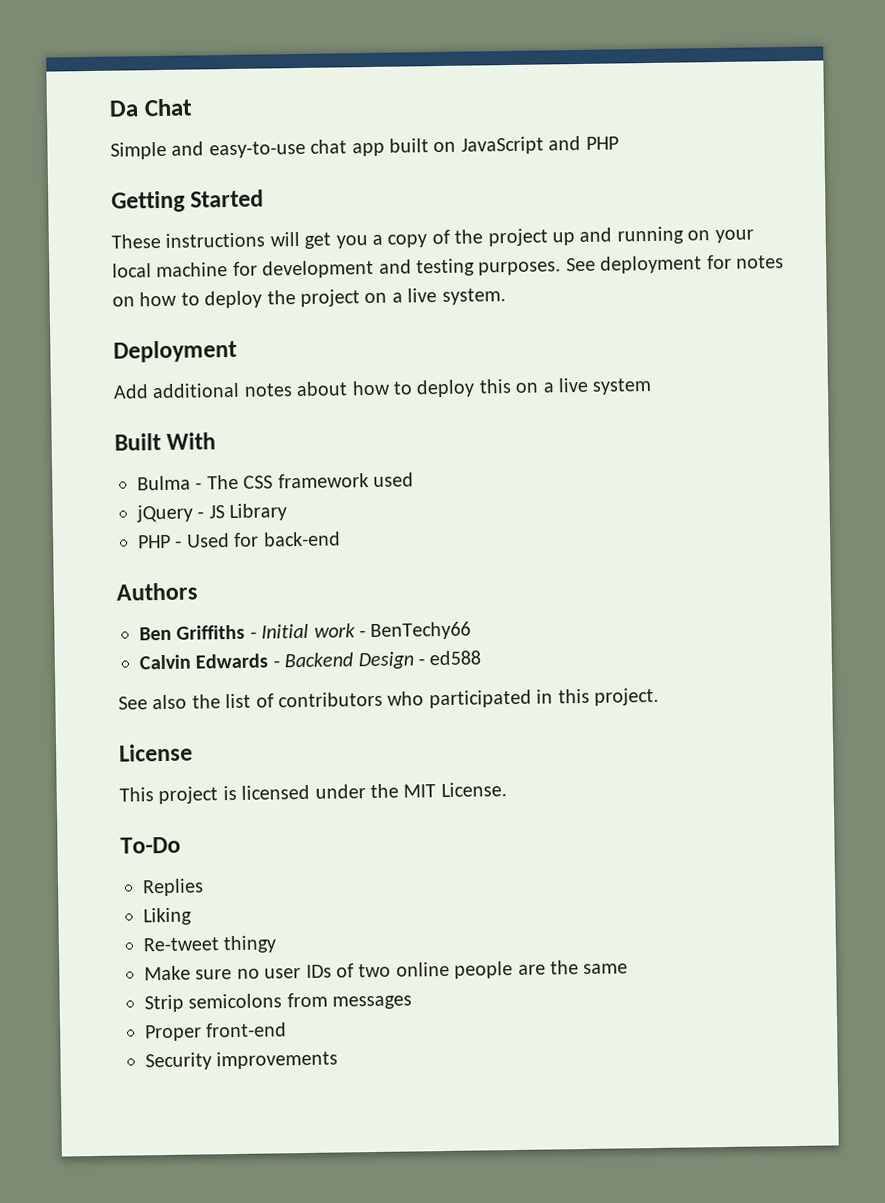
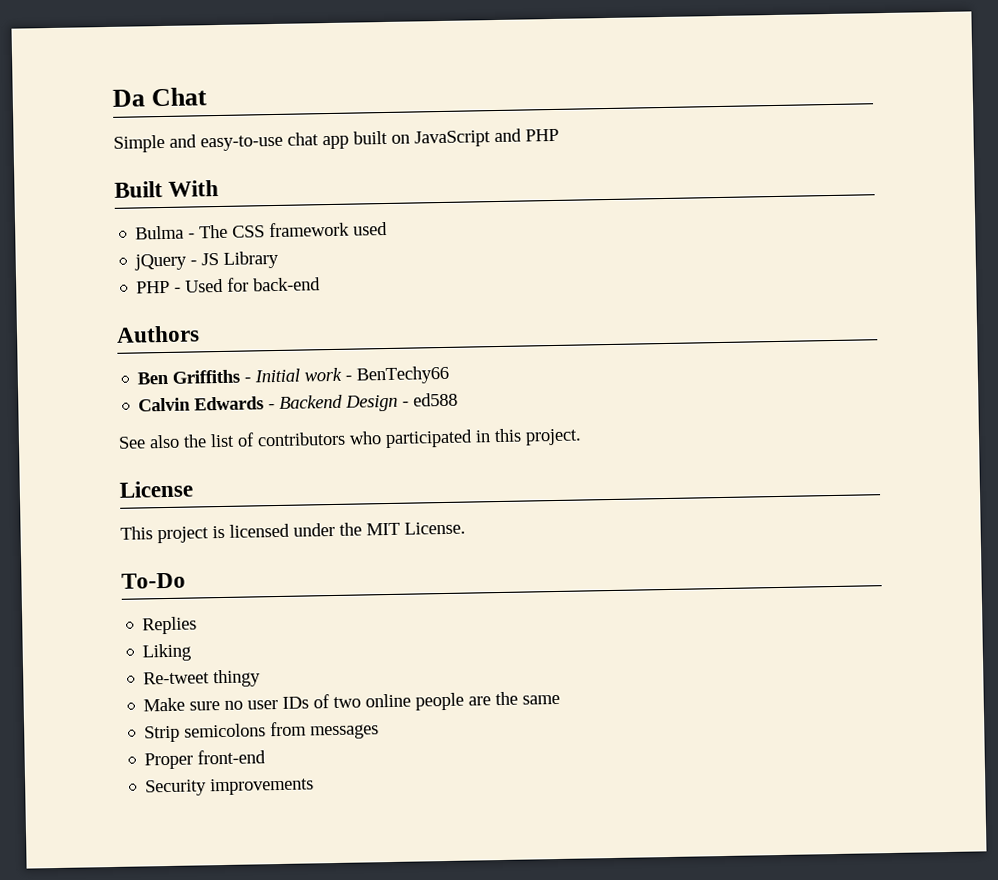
- Getting Started
- These instructions will get you a copy of the project up and running on your local machine for development and testing purposes. See deployment for notes on how to deploy the project on a live system.
- Deployment
- Add additional notes about how to deploy this on a live system

